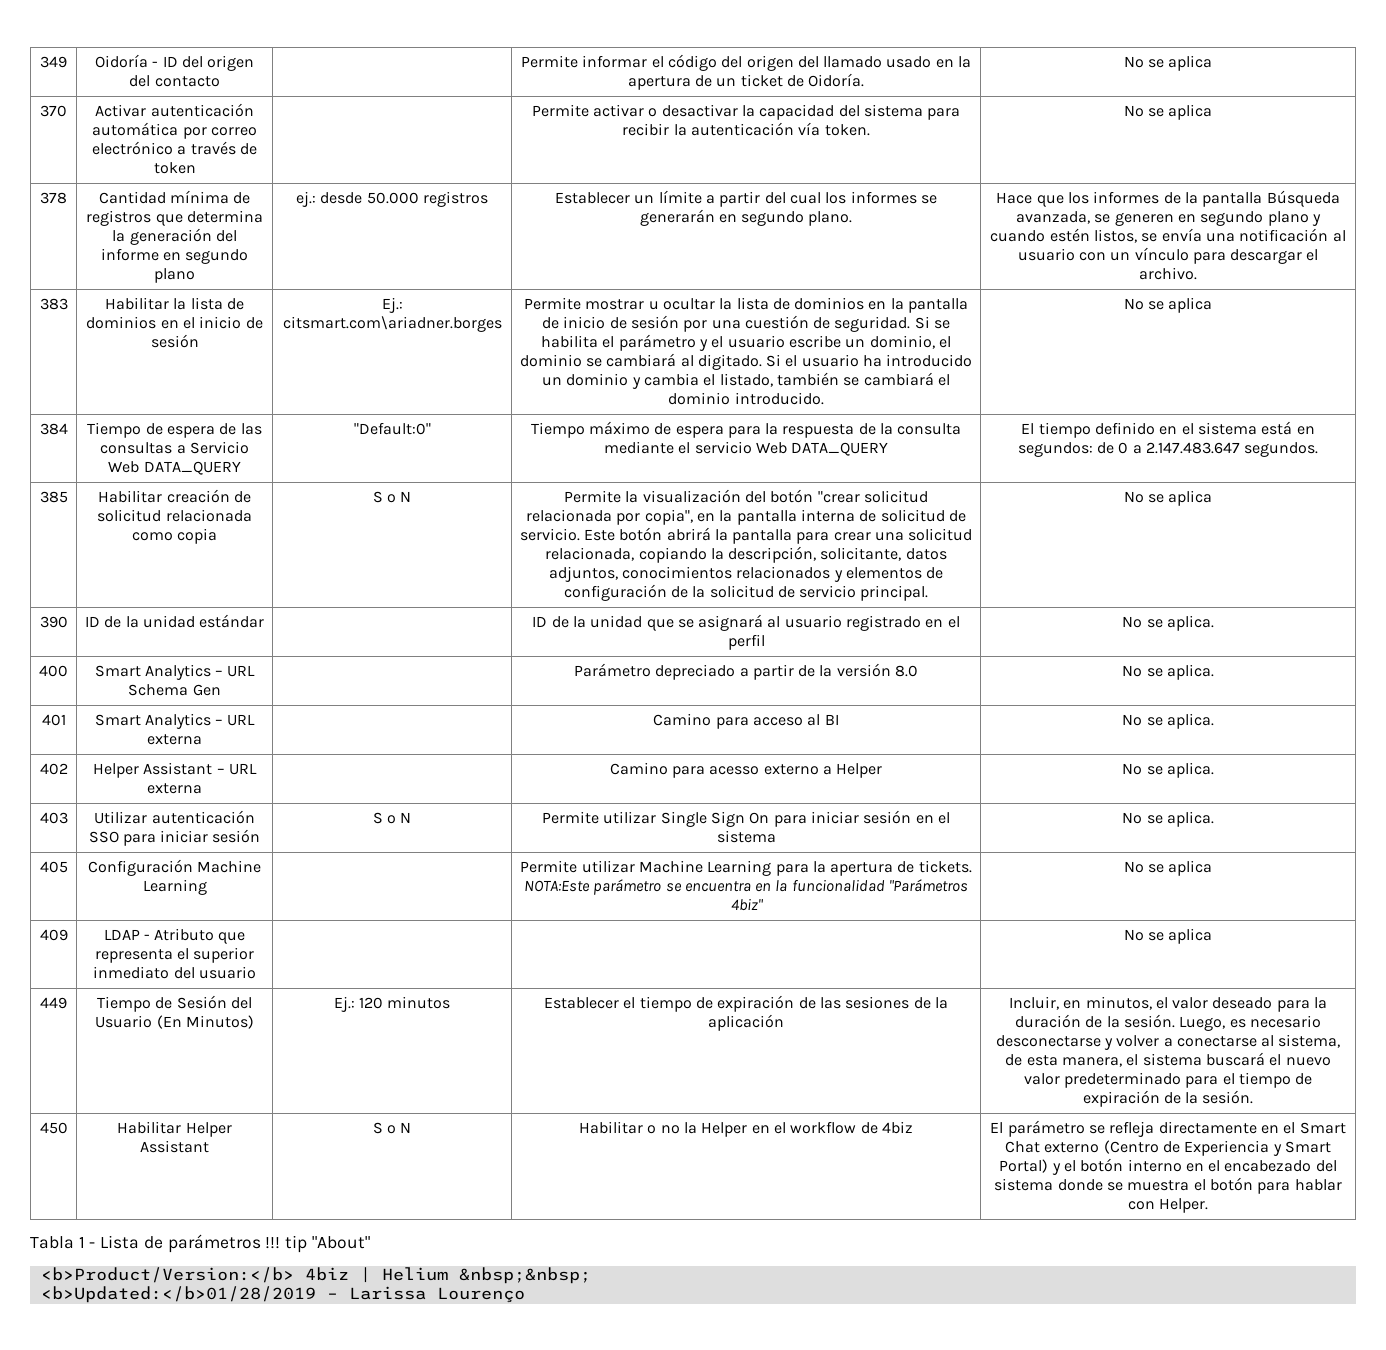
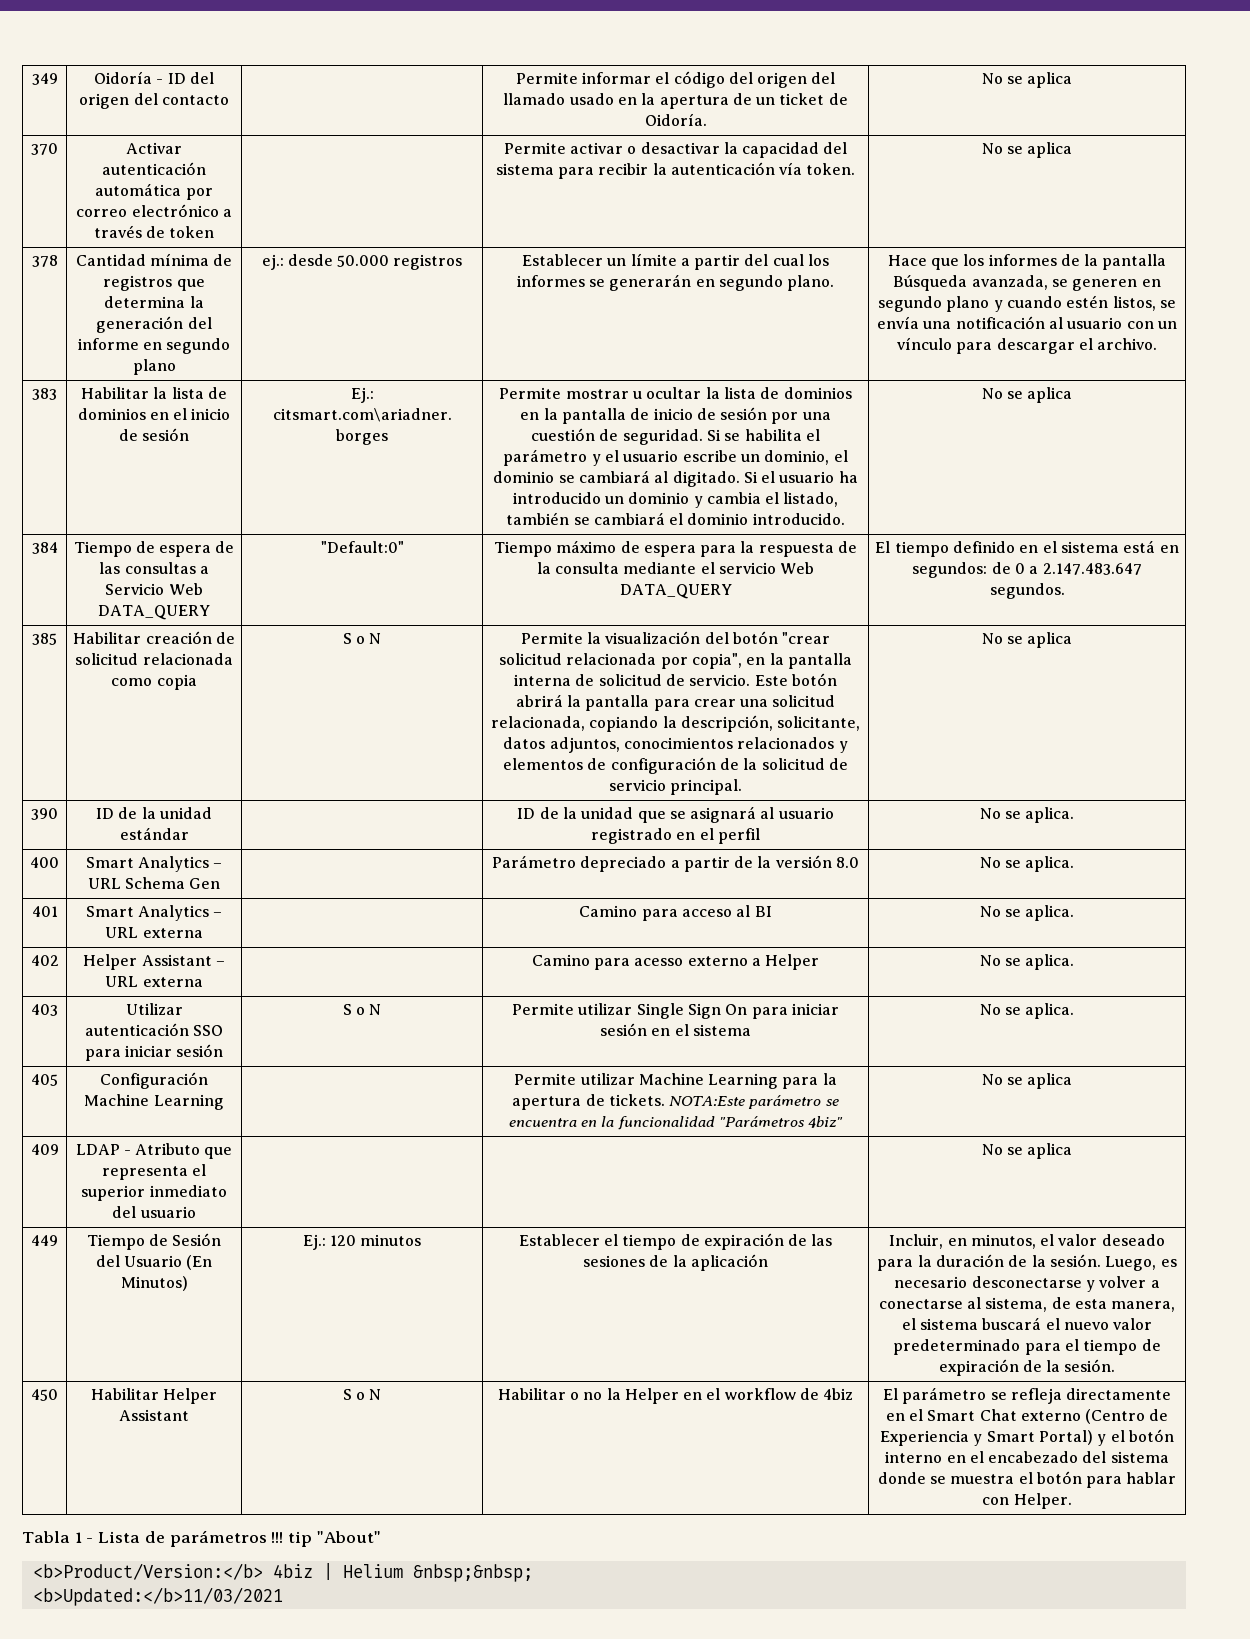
- <b>Updated:</b>01/28/2019 – Larissa Lourenço
+ <b>Updated:</b>11/03/2021

